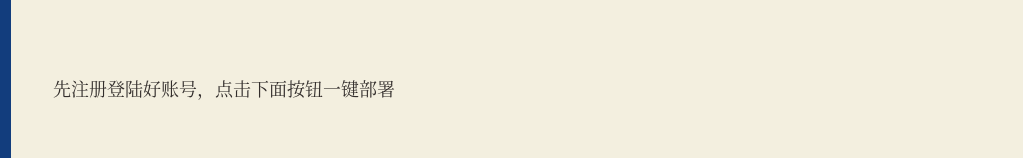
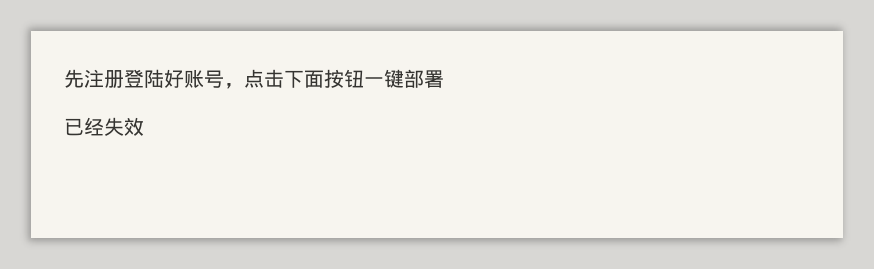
+ 已经失效

